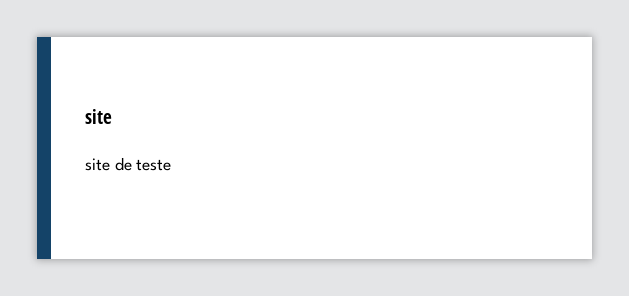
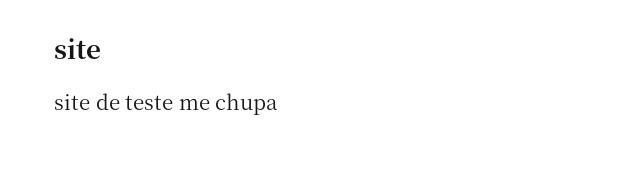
- site de teste
+ site de teste me chupa

